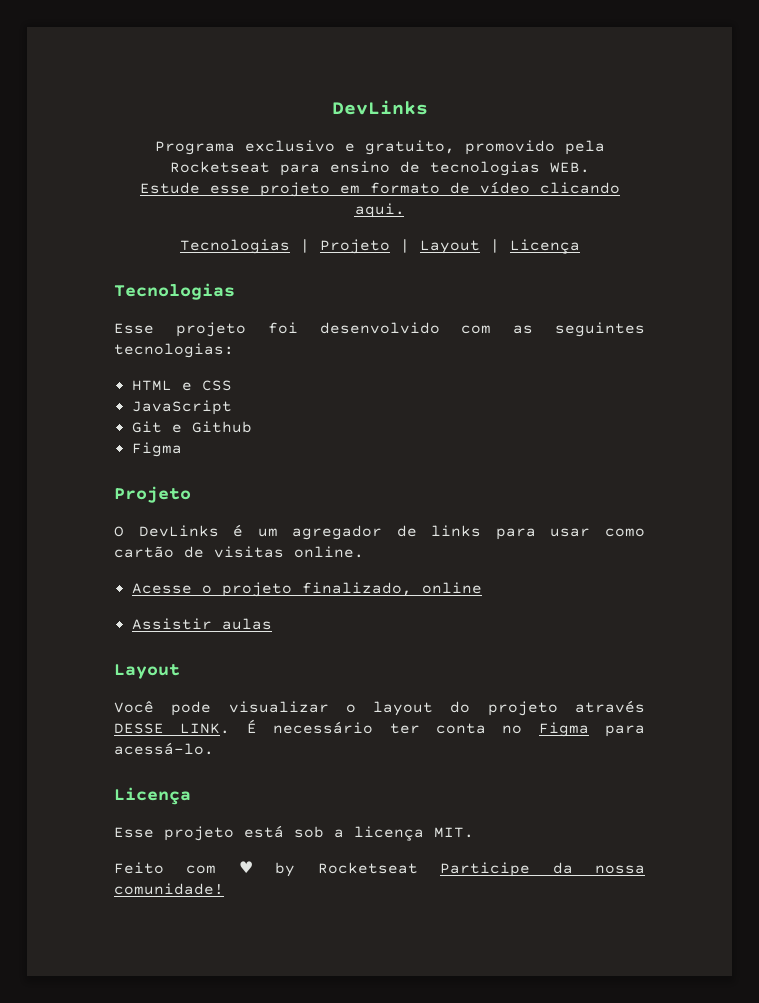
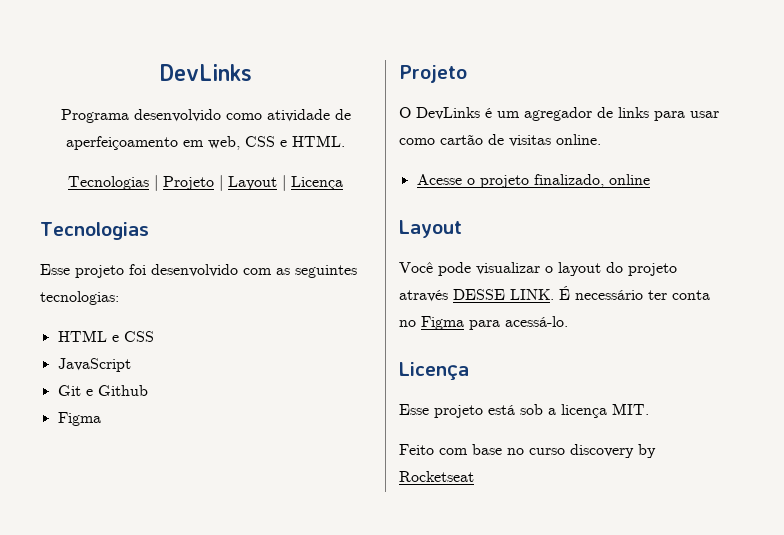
- Programa exclusivo e gratuito, promovido pela Rocketseat para ensino de tecnologias WEB.
- Estude esse projeto em formato de vídeo clicando aqui.
+ Programa desenvolvido como atividade de aperfeiçoamento em web, CSS e HTML.
- Assistir aulas
- Feito com ♥ by Rocketseat Participe da nossa comunidade!
+ Feito com base no curso discovery by Rocketseat

